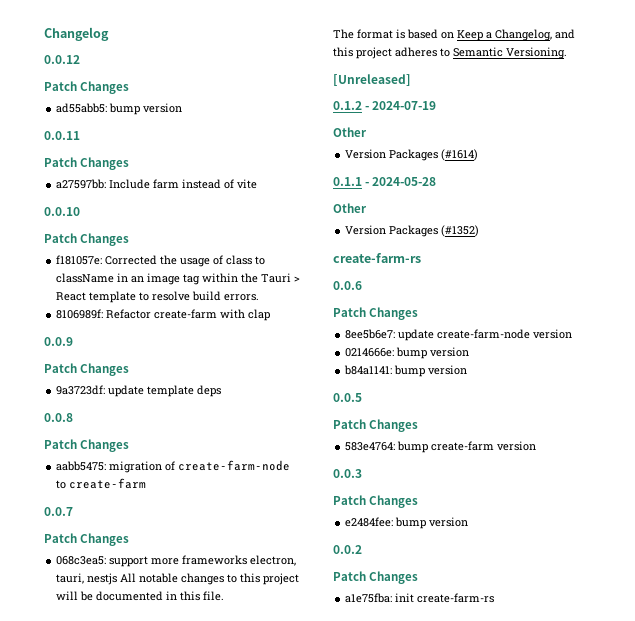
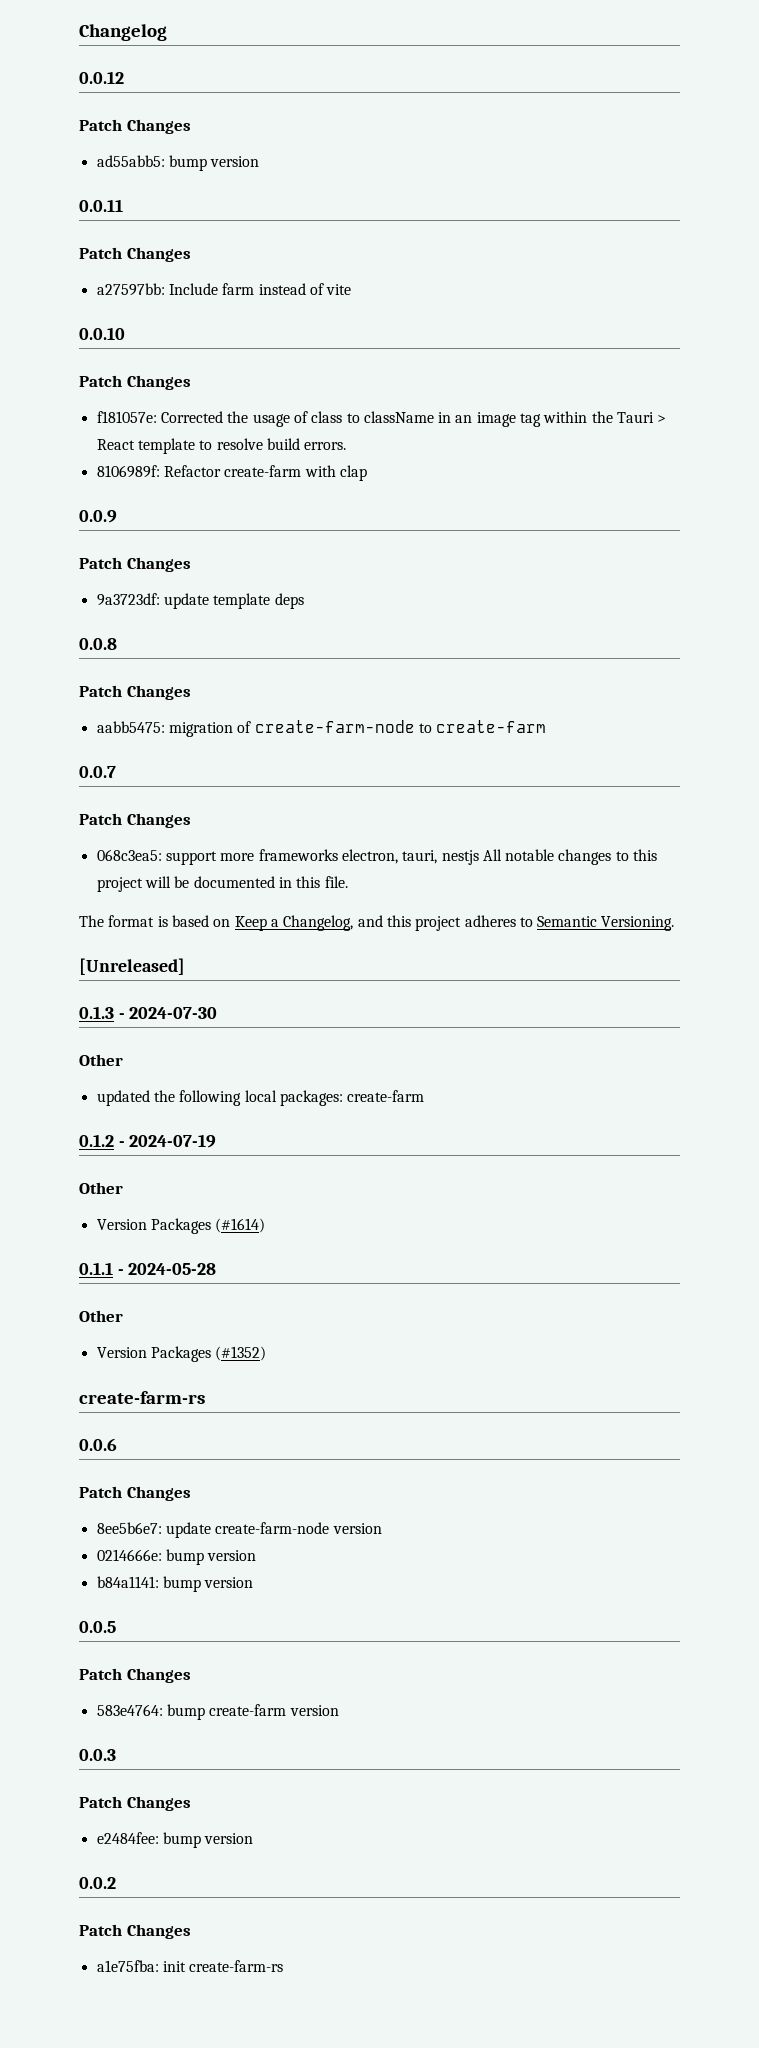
+ 0.1.3 - 2024-07-30
+ Other
+ updated the following local packages: create-farm

